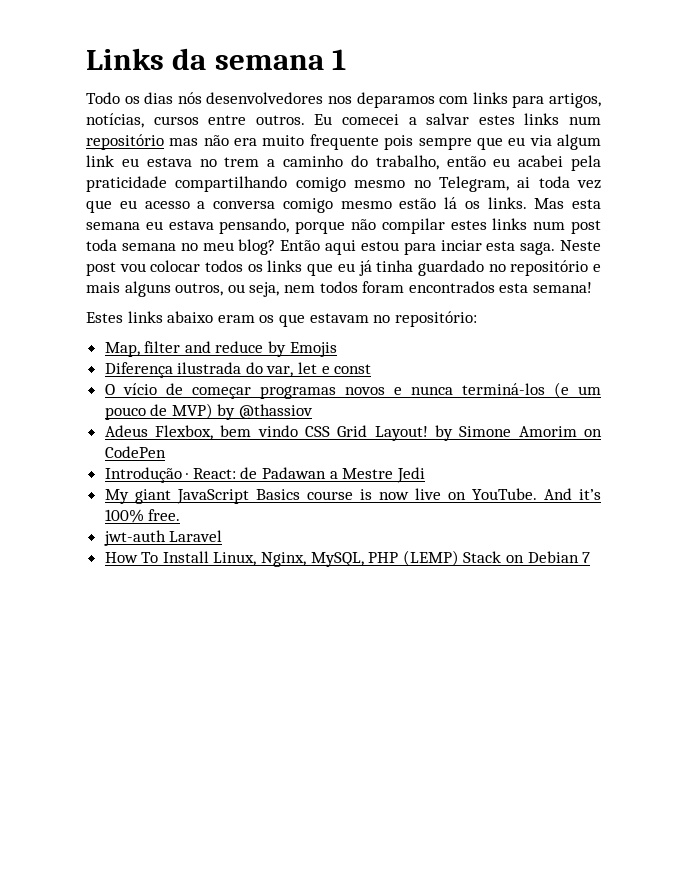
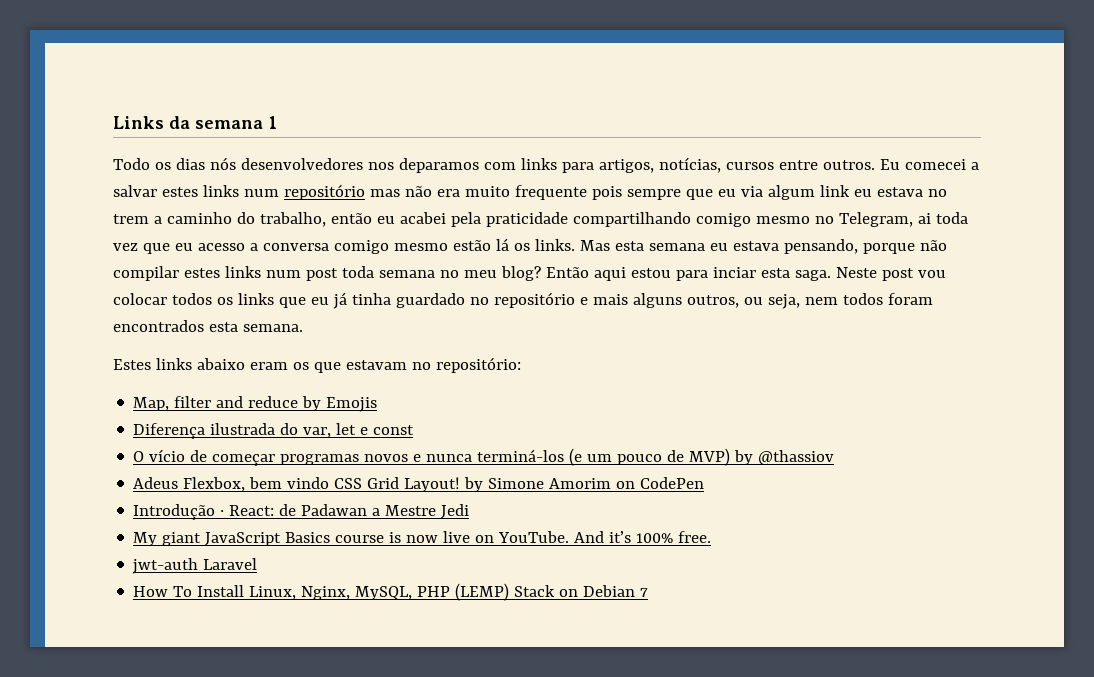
- Neste post vou colocar todos os links que eu já tinha guardado no repositório e mais alguns outros, ou seja, nem todos foram encontrados esta semana!
+ Neste post vou colocar todos os links que eu já tinha guardado no repositório e mais alguns outros, ou seja, nem todos foram encontrados esta semana.

